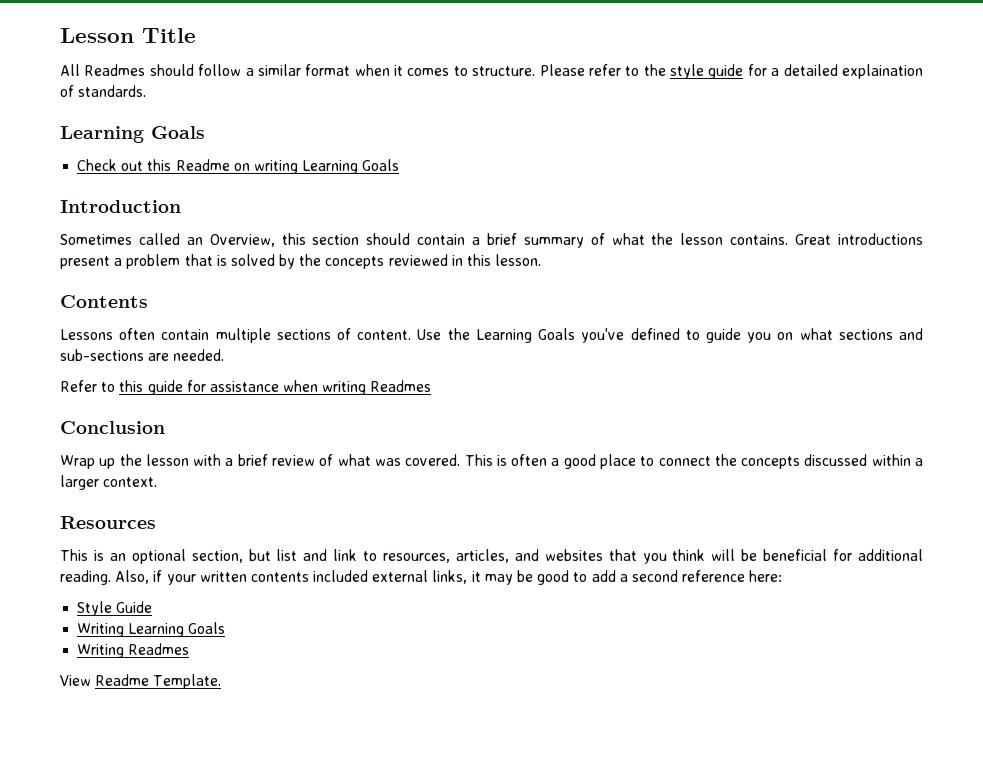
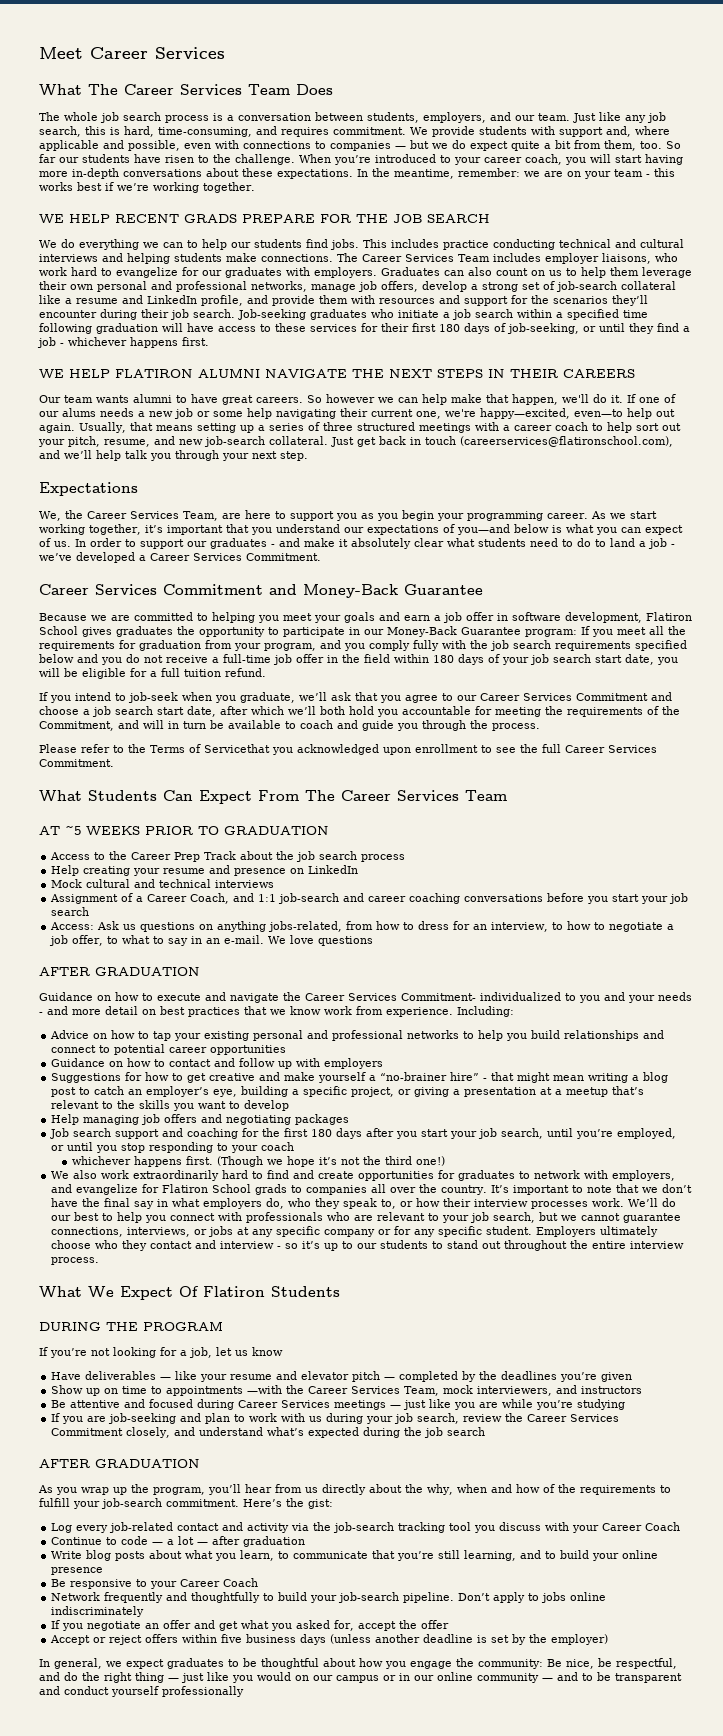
- Lesson Title
- All Readmes should follow a similar format when it comes to structure. Please refer to the style guide for a detailed explaination of standards.
- Learning Goals
- Check out this Readme on writing Learning Goals
- Introduction
- Sometimes called an Overview, this section should contain a brief summary of what the lesson contains. Great introductions present a problem that is solved by the concepts reviewed in this lesson.
- Contents
- Lessons often contain multiple sections of content. Use the Learning Goals you've defined to guide you on what sections and sub-sections are needed.
- Refer to this guide for assistance when writing Readmes
- Conclusion
- Wrap up the lesson with a brief review of what was covered. This is often a good place to connect the concepts discussed within a larger context.
- Resources
- This is an optional section, but list and link to resources, articles, and websites that you think will be beneficial for additional reading. Also, if your written contents included external links, it may be good to add a second reference here:
- Style Guide
- Writing Learning Goals
- Writing Readmes
- View Readme Template.
+ Meet Career Services
+ What The Career Services Team Does
+ The whole job search process is a conversation between students, employers, and our team. Just like any job search, this is hard, time-consuming, and requires commitment. We provide students with support and, where applicable and possible, even with connections to companies — but we do expect quite a bit from them, too. So far our students have risen to the challenge. When you’re introduced to your career coach, you will start having more in-depth conversations about these expectations. In the meantime, remember: we are on your team - this works best if we’re working together.
+ WE HELP RECENT GRADS PREPARE FOR THE JOB SEARCH
+ We do everything we can to help our students find jobs. This includes practice conducting technical and cultural interviews and helping students make connections. The Career Services Team includes employer liaisons, who work hard to evangelize for our graduates with employers. Graduates can also count on us to help them leverage their own personal and professional networks, manage job offers, develop a strong set of job-search collateral like a resume and LinkedIn profile, and provide them with resources and support for the scenarios they’ll encounter during their job search. Job-seeking graduates who initiate a job search within a specified time following graduation will have access to these services for their first 180 days of job-seeking, or until they find a job - whichever happens first.
+ WE HELP FLATIRON ALUMNI NAVIGATE THE NEXT STEPS IN THEIR CAREERS
+ Our team wants alumni to have great careers. So however we can help make that happen, we'll do it. If one of our alums needs a new job or some help navigating their current one, we're happy—excited, even—to help out again. Usually, that means setting up a series of three structured meetings with a career coach to help sort out your pitch, resume, and new job-search collateral. Just get back in touch (careerservices@flatironschool.com), and we’ll help talk you through your next step.
+ Expectations
+ We, the Career Services Team, are here to support you as you begin your programming career. As we start working together, it’s important that you understand our expectations of you—and below is what you can expect of us. In order to support our graduates - and make it absolutely clear what students need to do to land a job - we’ve developed a Career Services Commitment.
+ Career Services Commitment and Money-Back Guarantee
+ Because we are committed to helping you meet your goals and earn a job offer in software development, Flatiron School gives graduates the opportunity to participate in our Money-Back Guarantee program: If you meet all the requirements for graduation from your program, and you comply fully with the job search requirements specified below and you do not receive a full-time job offer in the field within 180 days of your job search start date, you will be eligible for a full tuition refund.
+ If you intend to job-seek when you graduate, we’ll ask that you agree to our Career Services Commitment and choose a job search start date, after which we’ll both hold you accountable for meeting the requirements of the Commitment, and will in turn be available to coach and guide you through the process.
+ Please refer to the Terms of Servicethat you acknowledged upon enrollment to see the full Career Services Commitment.
+ What Students Can Expect From The Career Services Team
+ AT ~5 WEEKS PRIOR TO GRADUATION
+ Access to the Career Prep Track about the job search process
+ Help creating your resume and presence on LinkedIn
+ Mock cultural and technical interviews
+ Assignment of a Career Coach, and 1:1 job-search and career coaching conversations before you start your job search
+ Access: Ask us questions on anything jobs-related, from how to dress for an interview, to how to negotiate a job offer, to what to say in an e-mail. We love questions
+ AFTER GRADUATION
+ Guidance on how to execute and navigate the Career Services Commitment- individualized to you and your needs - and more detail on best practices that we know work from experience. Including:
+ Advice on how to tap your existing personal and professional networks to help you build relationships and connect to potential career opportunities
+ Guidance on how to contact and follow up with employers
+ Suggestions for how to get creative and make yourself a “no-brainer hire” - that might mean writing a blog post to catch an employer’s eye, building a specific project, or giving a presentation at a meetup that’s relevant to the skills you want to develop
+ Help managing job offers and negotiating packages
+ Job search support and coaching for the first 180 days after you start your job search, until you’re employed, or until you stop responding to your coach
+ whichever happens first. (Though we hope it’s not the third one!)
+ We also work extraordinarily hard to find and create opportunities for graduates to network with employers, and evangelize for Flatiron School grads to companies all over the country. It’s important to note that we don’t have the final say in what employers do, who they speak to, or how their interview processes work. We’ll do our best to help you connect with professionals who are relevant to your job search, but we cannot guarantee connections, interviews, or jobs at any specific company or for any specific student. Employers ultimately choose who they contact and interview - so it’s up to our students to stand out throughout the entire interview process.
+ What We Expect Of Flatiron Students
+ DURING THE PROGRAM
+ If you’re not looking for a job, let us know
+ Have deliverables — like your resume and elevator pitch — completed by the deadlines you’re given
+ Show up on time to appointments —with the Career Services Team, mock interviewers, and instructors
+ Be attentive and focused during Career Services meetings — just like you are while you’re studying
+ If you are job-seeking and plan to work with us during your job search, review the Career Services Commitment closely, and understand what’s expected during the job search
+ AFTER GRADUATION
+ As you wrap up the program, you’ll hear from us directly about the why, when and how of the requirements to fulfill your job-search commitment. Here’s the gist:
+ Log every job-related contact and activity via the job-search tracking tool you discuss with your Career Coach
+ Continue to code — a lot — after graduation
+ Write blog posts about what you learn, to communicate that you’re still learning, and to build your online presence
+ Be responsive to your Career Coach
+ Network frequently and thoughtfully to build your job-search pipeline. Don’t apply to jobs online indiscriminately
+ If you negotiate an offer and get what you asked for, accept the offer
+ Accept or reject offers within five business days (unless another deadline is set by the employer)
+ In general, we expect graduates to be thoughtful about how you engage the community: Be nice, be respectful, and do the right thing — just like you would on our campus or in our online community — and to be transparent and conduct yourself professionally

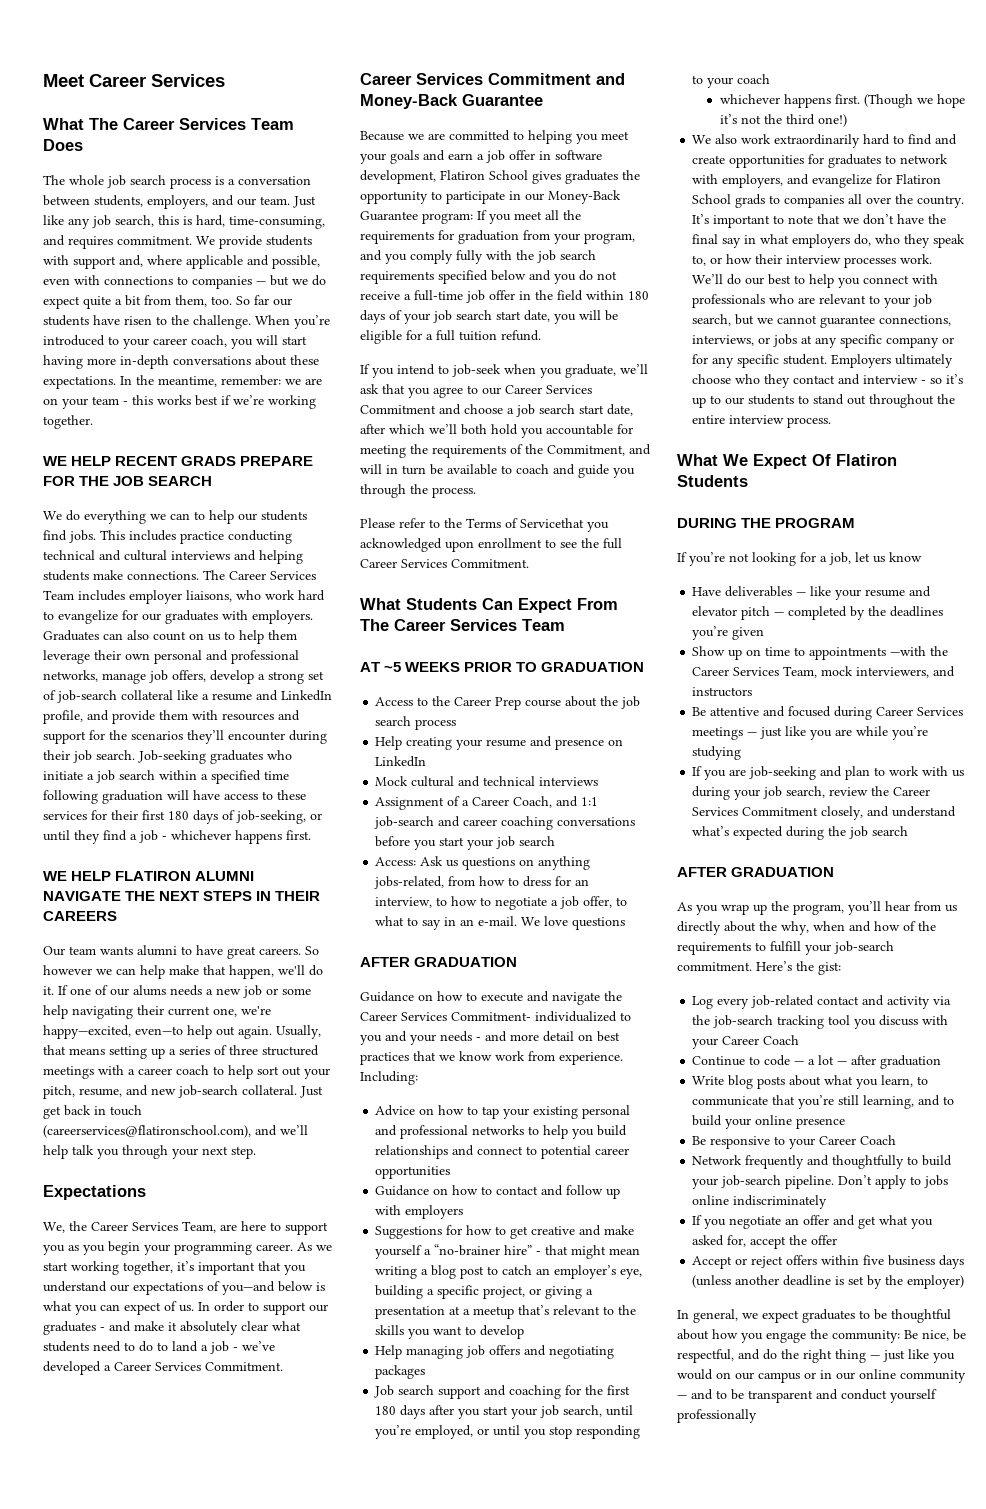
- Access to the Career Prep Track about the job search process
+ Access to the Career Prep course about the job search process

